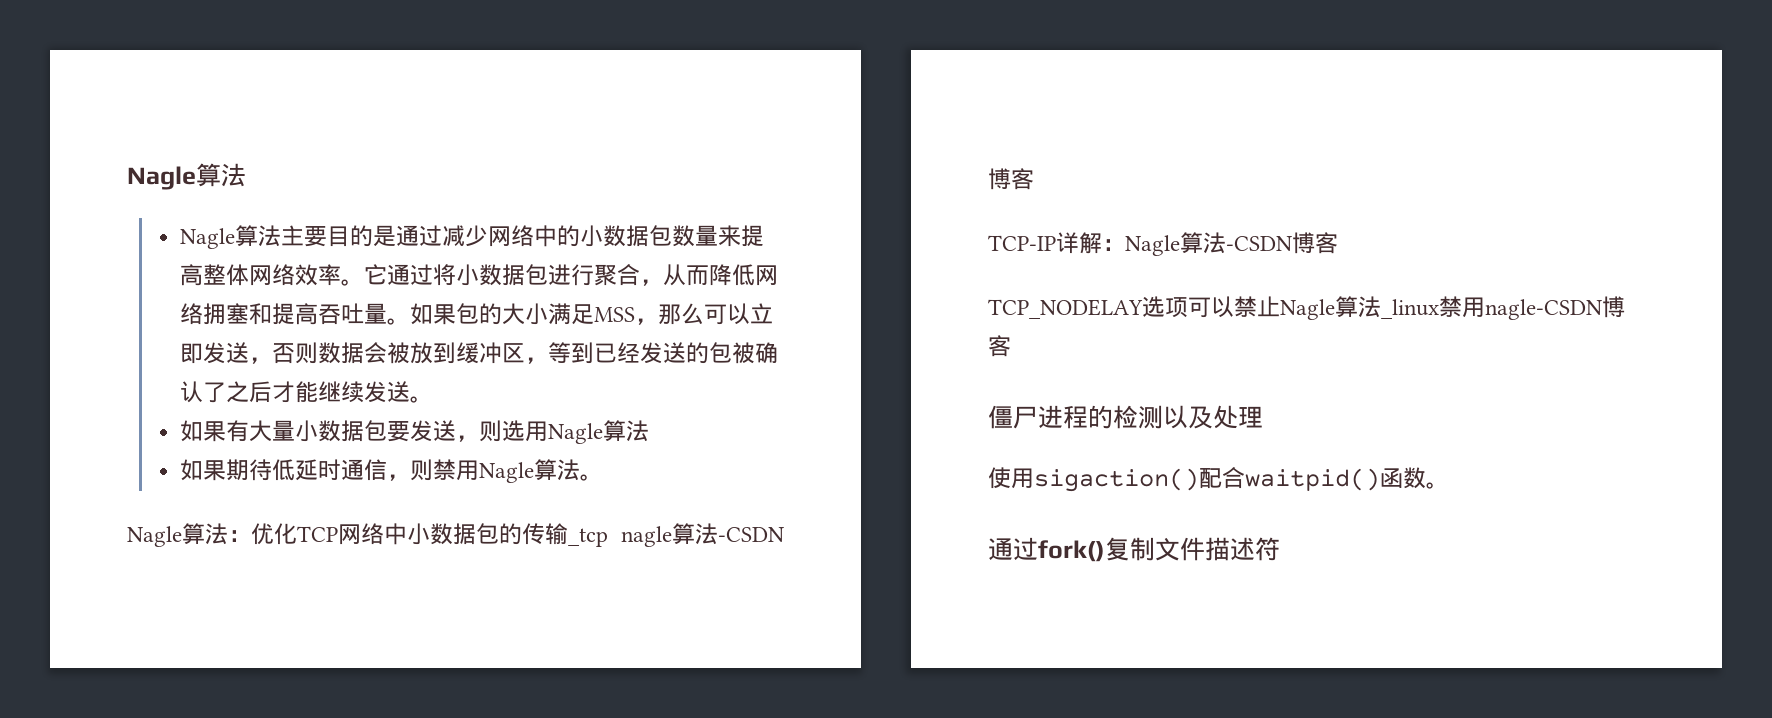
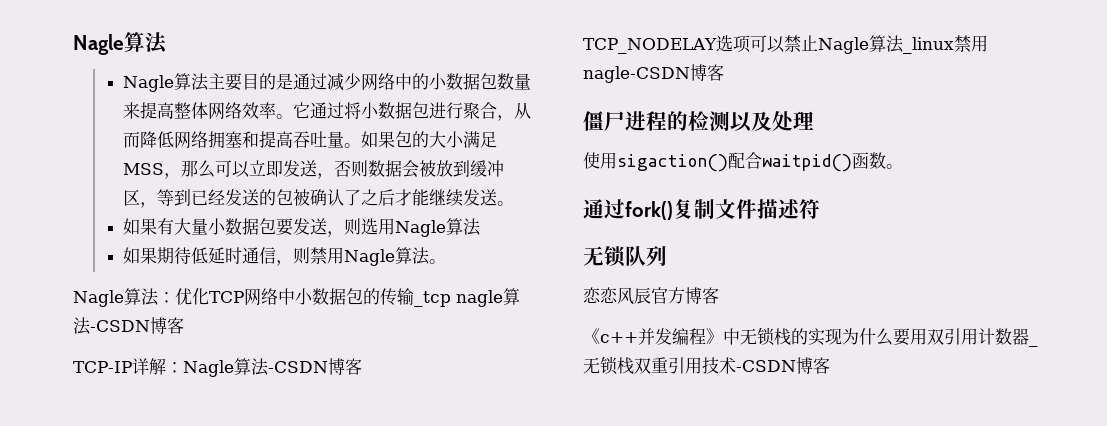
+ 无锁队列
+ 恋恋风辰官方博客
+ 《c++并发编程》中无锁栈的实现为什么要用双引用计数器_无锁栈双重引用技术-CSDN博客

